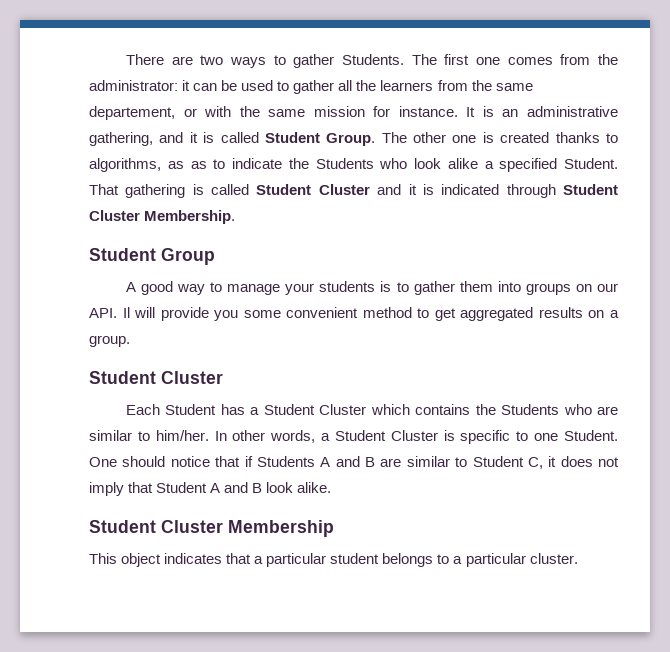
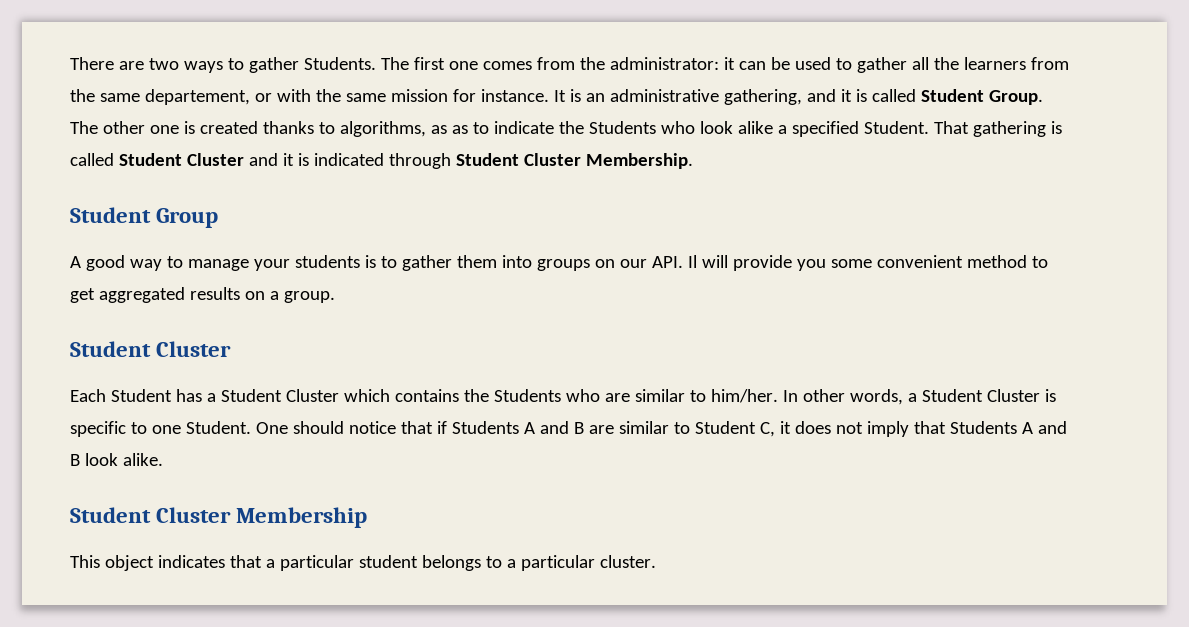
- One should notice that if Students A and B are similar to Student C, it does not imply that Student A and B look alike.
+ One should notice that if Students A and B are similar to Student C, it does not imply that Students A and B look alike.

